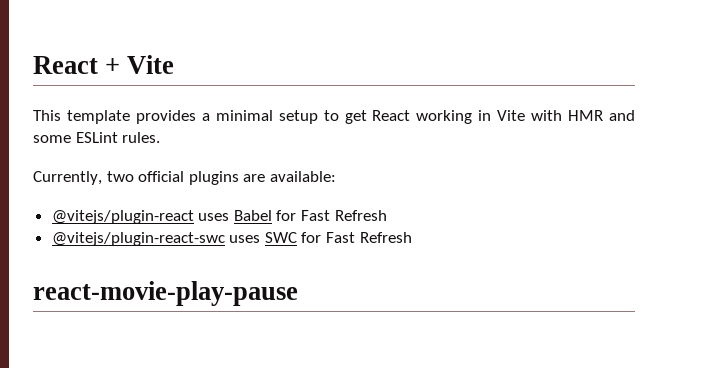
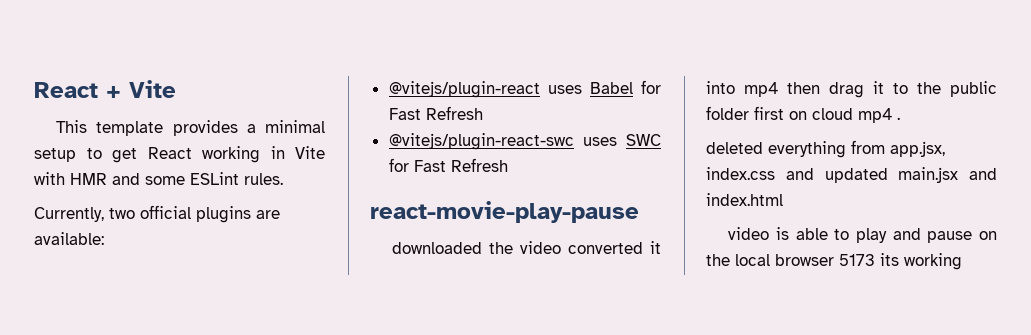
+ downloaded the video converted it into mp4 then drag it to the public folder first on cloud mp4 .
+ deleted everything from app.jsx, index.css and updated main.jsx and index.html
+ video is able to play and pause on the local browser 5173 its working

